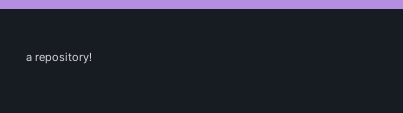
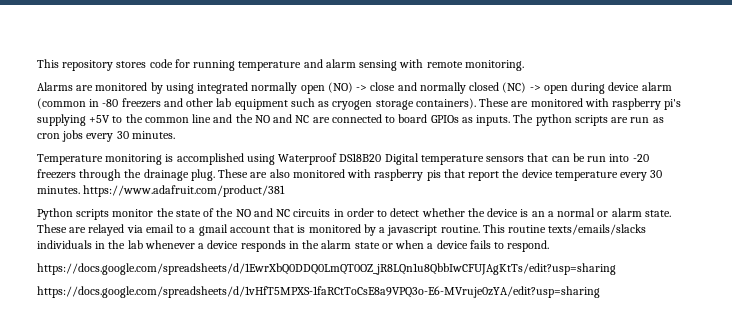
- a repository!
+ This repository stores code for running temperature and alarm sensing with remote monitoring.
+ Alarms are monitored by using integrated normally open (NO) -> close and normally closed (NC) -> open during device alarm (common in -80 freezers and other lab equipment such as cryogen storage containers). These are monitored with raspberry pi's supplying +5V to the common line and the NO and NC are connected to board GPIOs as inputs. The python scripts are run as cron jobs every 30 minutes.
+ Temperature monitoring is accomplished using Waterproof DS18B20 Digital temperature sensors that can be run into -20 freezers through the drainage plug. These are also monitored with raspberry pis that report the device temperature every 30 minutes. https://www.adafruit.com/product/381
+ Python scripts monitor the state of the NO and NC circuits in order to detect whether the device is an a normal or alarm state. These are relayed via email to a gmail account that is monitored by a javascript routine. This routine texts/emails/slacks individuals in the lab whenever a device responds in the alarm state or when a device fails to respond.
+ https://docs.google.com/spreadsheets/d/1EwrXbQ0DDQ0LmQT0OZ_jR8LQn1u8QbbIwCFUJAgKtTs/edit?usp=sharing
+ https://docs.google.com/spreadsheets/d/1vHfT5MPXS-1faRCtToCsE8a9VPQ3o-E6-MVruje0zYA/edit?usp=sharing

